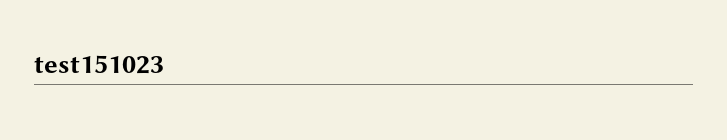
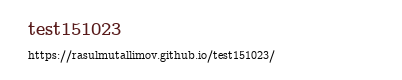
+ https://rasulmutallimov.github.io/test151023/

